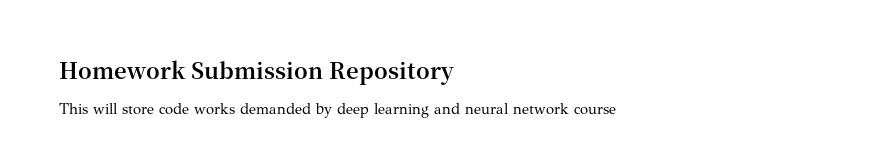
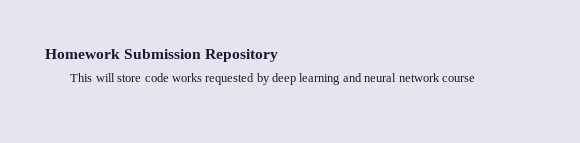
- This will store code works demanded by deep learning and neural network course
+ This will store code works requested by deep learning and neural network course

